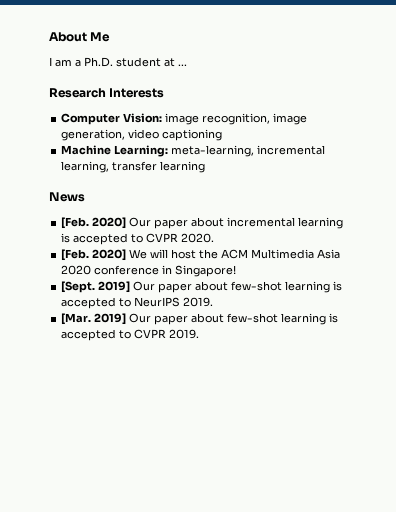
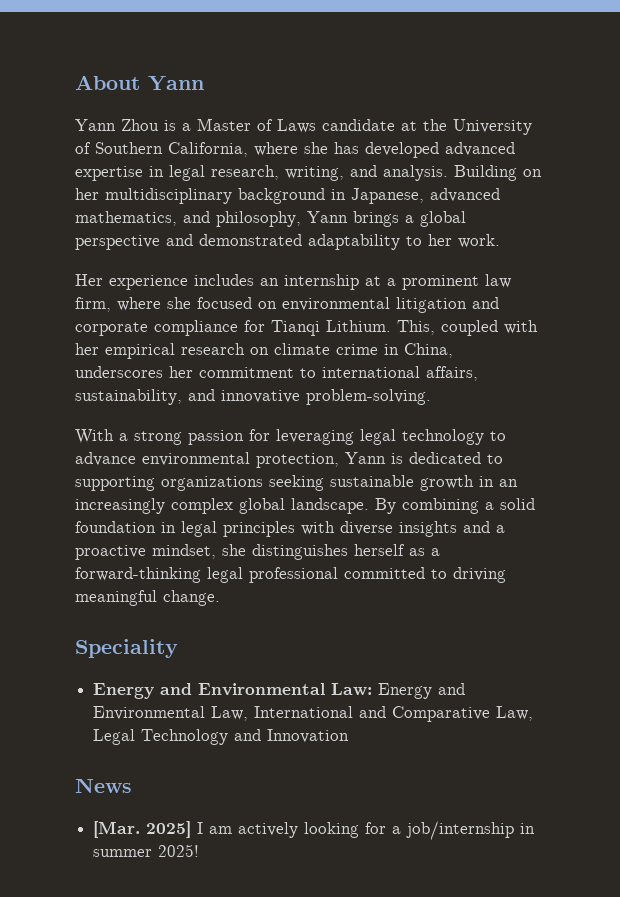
- About Me
- I am a Ph.D. student at ...
- Research Interests
- Computer Vision: image recognition, image generation, video captioning
- Machine Learning: meta-learning, incremental learning, transfer learning
+ About Yann
+ Yann Zhou is a Master of Laws candidate at the University of Southern California, where she has developed advanced expertise in legal research, writing, and analysis. Building on her multidisciplinary background in Japanese, advanced mathematics, and philosophy, Yann brings a global perspective and demonstrated adaptability to her work.
+ Her experience includes an internship at a prominent law firm, where she focused on environmental litigation and corporate compliance for Tianqi Lithium. This, coupled with her empirical research on climate crime in China, underscores her commitment to international affairs, sustainability, and innovative problem-solving.
+ With a strong passion for leveraging legal technology to advance environmental protection, Yann is dedicated to supporting organizations seeking sustainable growth in an increasingly complex global landscape. By combining a solid foundation in legal principles with diverse insights and a proactive mindset, she distinguishes herself as a forward-thinking legal professional committed to driving meaningful change.
+ Speciality
+ Energy and Environmental Law: Energy and Environmental Law, International and Comparative Law, Legal Technology and Innovation
  News
- [Feb. 2020] Our paper about incremental learning is accepted to CVPR 2020.
- [Feb. 2020] We will host the ACM Multimedia Asia 2020 conference in Singapore!
- [Sept. 2019] Our paper about few-shot learning is accepted to NeurIPS 2019.
- [Mar. 2019] Our paper about few-shot learning is accepted to CVPR 2019.
+ [Mar. 2025] I am actively looking for a job/internship in summer 2025!

